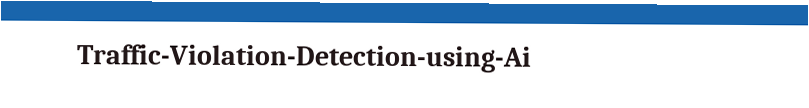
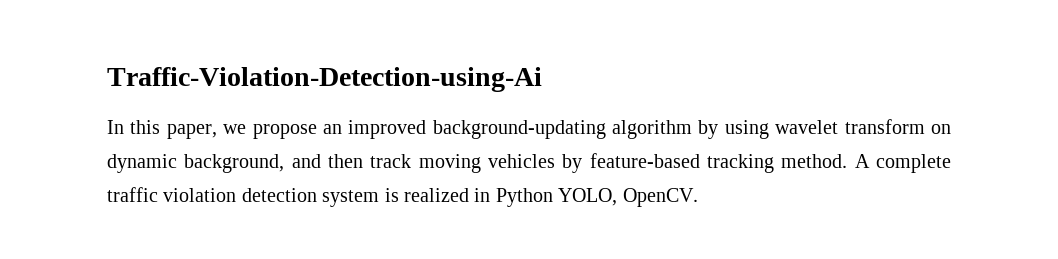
+ In this paper, we propose an improved background-updating algorithm by using wavelet transform on dynamic background, and then track moving vehicles by feature-based tracking method. A complete traffic violation detection system is realized in Python YOLO, OpenCV.

